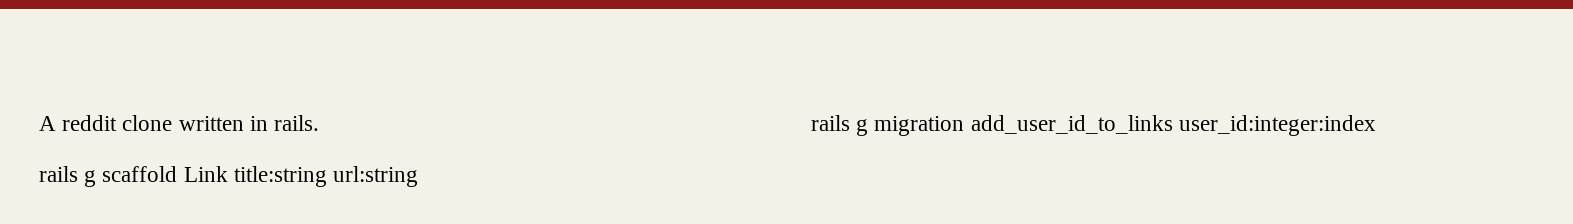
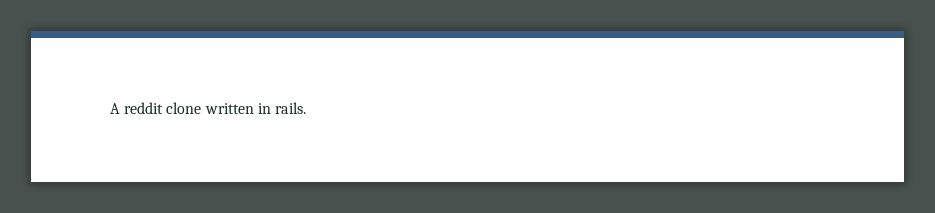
- rails g scaffold Link title:string url:string
- rails g migration add_user_id_to_links user_id:integer:index

